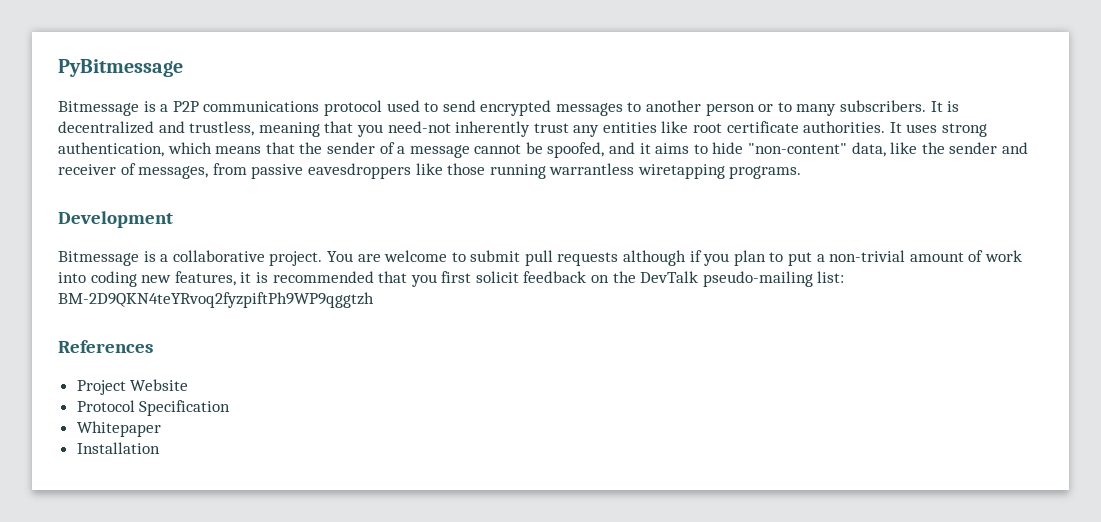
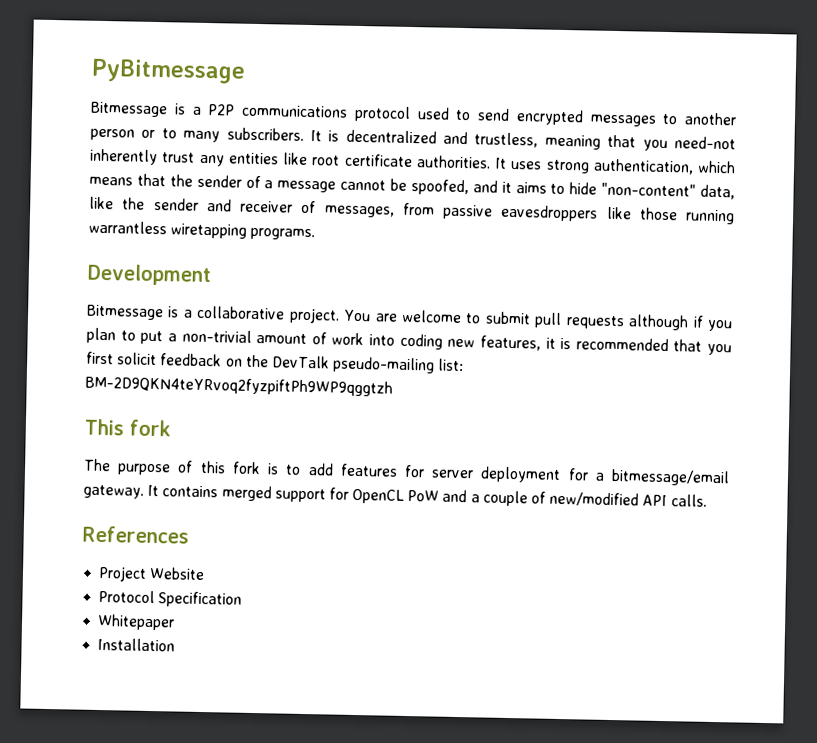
+ This fork
+ The purpose of this fork is to add features for server deployment for a bitmessage/email gateway. It contains merged support for OpenCL PoW and a couple of new/modified API calls.

